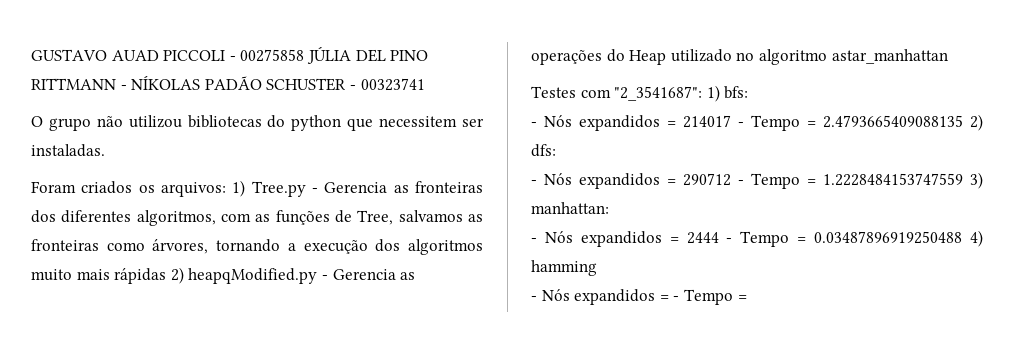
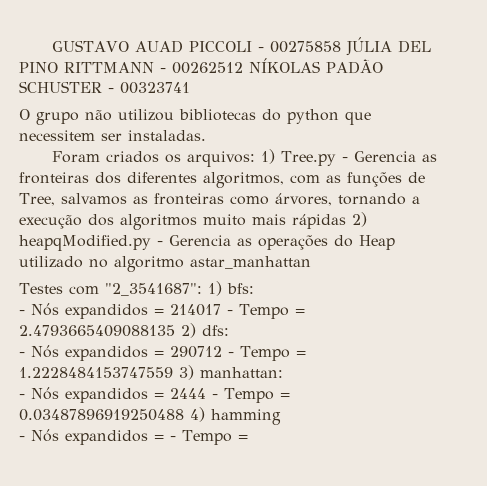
- GUSTAVO AUAD PICCOLI - 00275858 JÚLIA DEL PINO RITTMANN - NÍKOLAS PADÃO SCHUSTER - 00323741
+ GUSTAVO AUAD PICCOLI - 00275858 JÚLIA DEL PINO RITTMANN - 00262512 NÍKOLAS PADÃO SCHUSTER - 00323741

